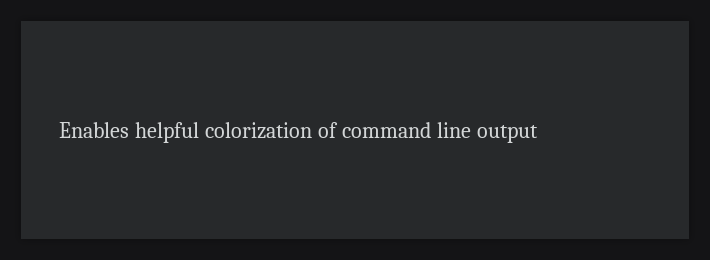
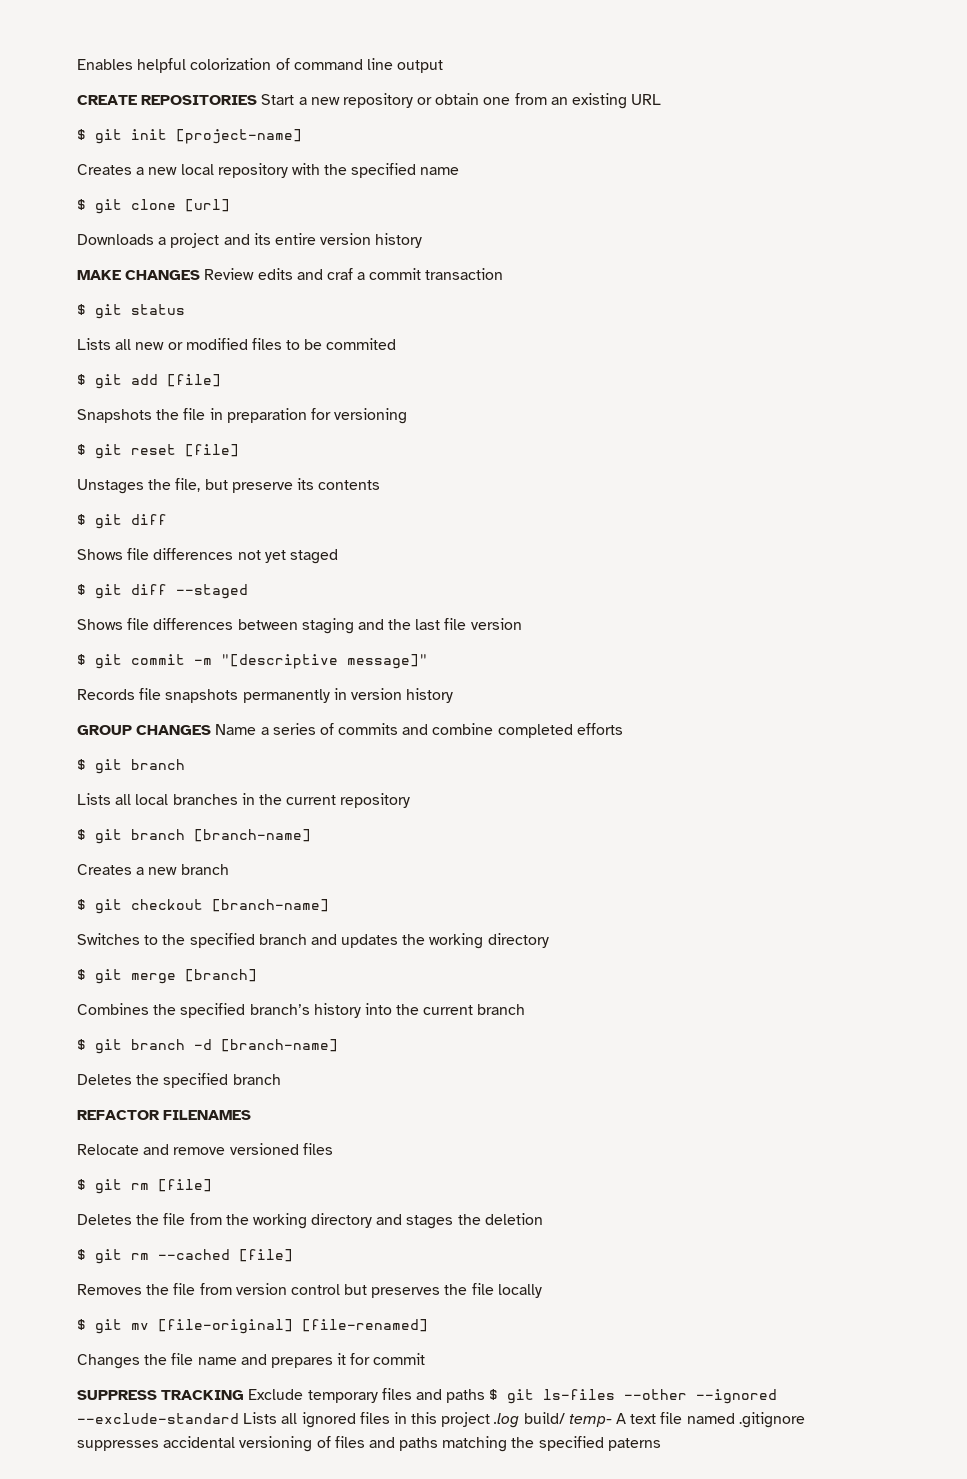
+ CREATE REPOSITORIES Start a new repository or obtain one from an existing URL
+ $ git init [project-name]
+ Creates a new local repository with the specified name
+ $ git clone [url]
+ Downloads a project and its entire version history
+ MAKE CHANGES Review edits and craf a commit transaction
+ $ git status
+ Lists all new or modified files to be commited
+ $ git add [file]
+ Snapshots the file in preparation for versioning
+ $ git reset [file]
+ Unstages the file, but preserve its contents
+ $ git diff
+ Shows file differences not yet staged
+ $ git diff --staged
+ Shows file differences between staging and the last file version
+ $ git commit -m "[descriptive message]"
+ Records file snapshots permanently in version history
+ GROUP CHANGES Name a series of commits and combine completed efforts
+ $ git branch
+ Lists all local branches in the current repository
+ $ git branch [branch-name]
+ Creates a new branch
+ $ git checkout [branch-name]
+ Switches to the specified branch and updates the working directory
+ $ git merge [branch]
+ Combines the specified branch’s history into the current branch
+ $ git branch -d [branch-name]
+ Deletes the specified branch
+ REFACTOR FILENAMES
+ Relocate and remove versioned files
+ $ git rm [file]
+ Deletes the file from the working directory and stages the deletion
+ $ git rm --cached [file]
+ Removes the file from version control but preserves the file locally
+ $ git mv [file-original] [file-renamed]
+ Changes the file name and prepares it for commit
+ SUPPRESS TRACKING Exclude temporary files and paths $ git ls-files --other --ignored --exclude-standard Lists all ignored files in this project .log build/ temp- A text file named .gitignore suppresses accidental versioning of files and paths matching the specified paterns

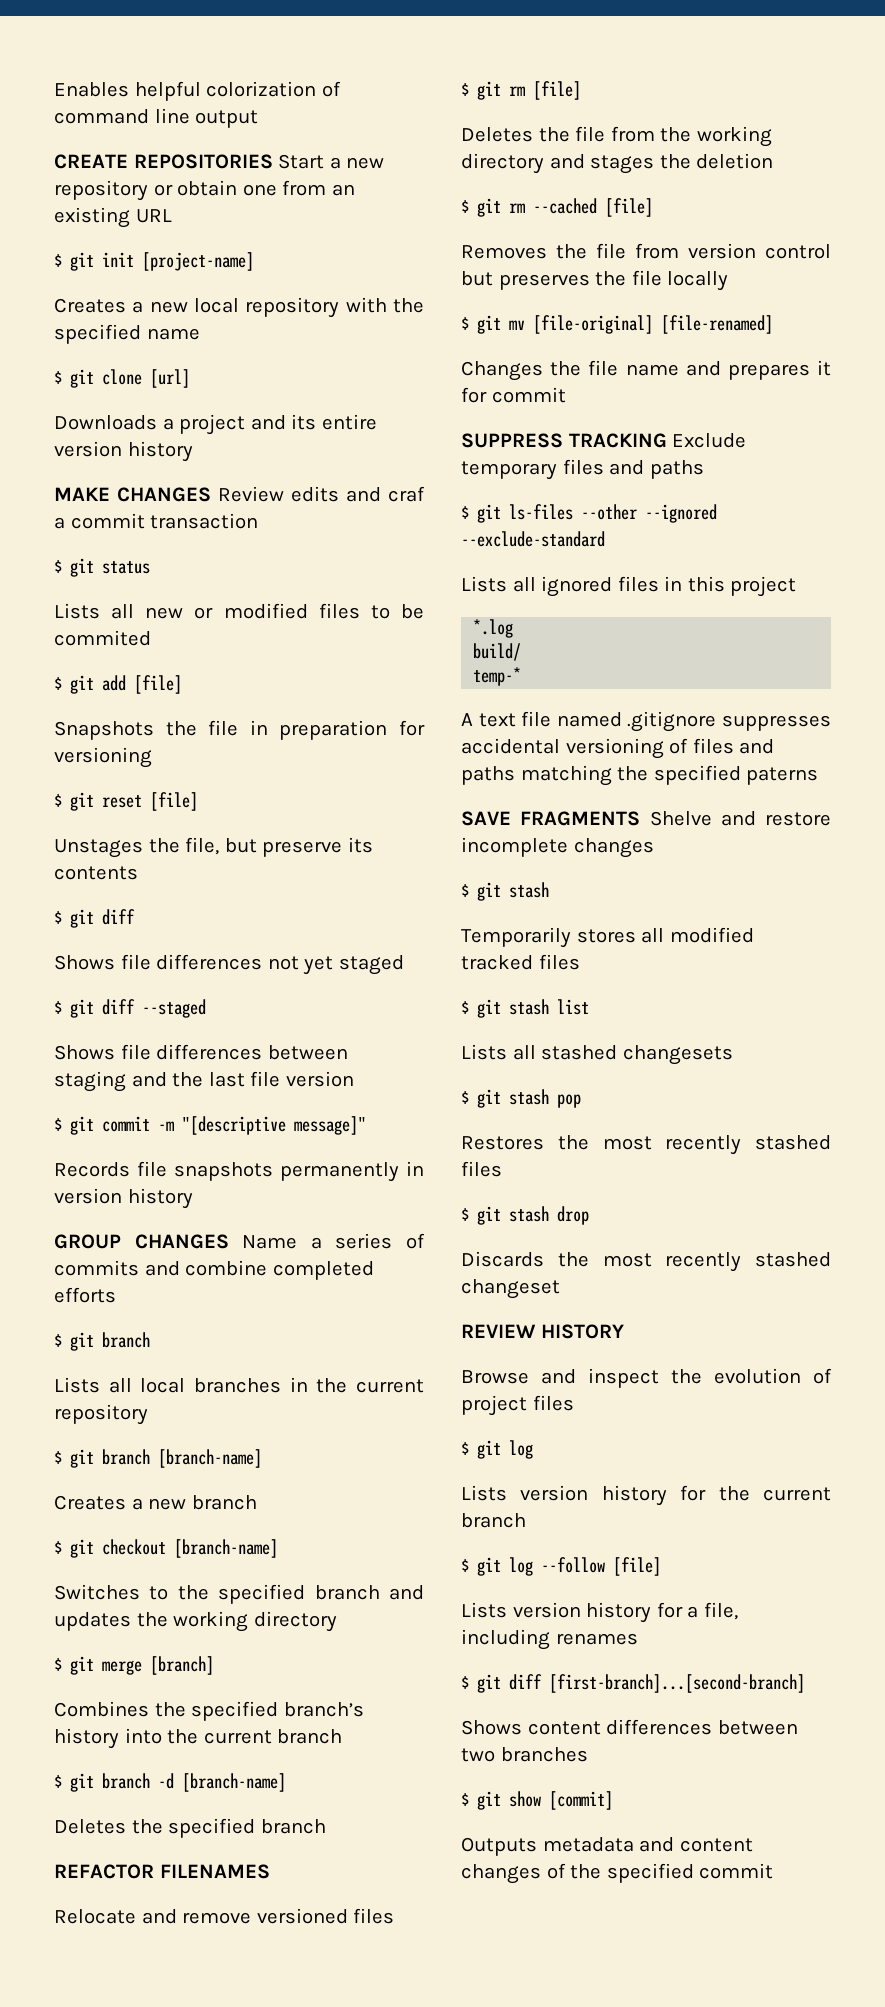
- SUPPRESS TRACKING Exclude temporary files and paths $ git ls-files --other --ignored --exclude-standard Lists all ignored files in this project .log build/ temp- A text file named .gitignore suppresses accidental versioning of files and paths matching the specified paterns
+ SUPPRESS TRACKING Exclude temporary files and paths
+ $ git ls-files --other --ignored --exclude-standard
+ Lists all ignored files in this project
+ *.log
+ build/
+ temp-*
+ A text file named .gitignore suppresses accidental versioning of files and paths matching the specified paterns
+ SAVE FRAGMENTS Shelve and restore incomplete changes
+ $ git stash
+ Temporarily stores all modified tracked files
+ $ git stash list
+ Lists all stashed changesets
+ $ git stash pop
+ Restores the most recently stashed files
+ $ git stash drop
+ Discards the most recently stashed changeset
+ REVIEW HISTORY
+ Browse and inspect the evolution of project files
+ $ git log
+ Lists version history for the current branch
+ $ git log --follow [file]
+ Lists version history for a file, including renames
+ $ git diff [first-branch]...[second-branch]
+ Shows content differences between two branches
+ $ git show [commit]
+ Outputs metadata and content changes of the specified commit

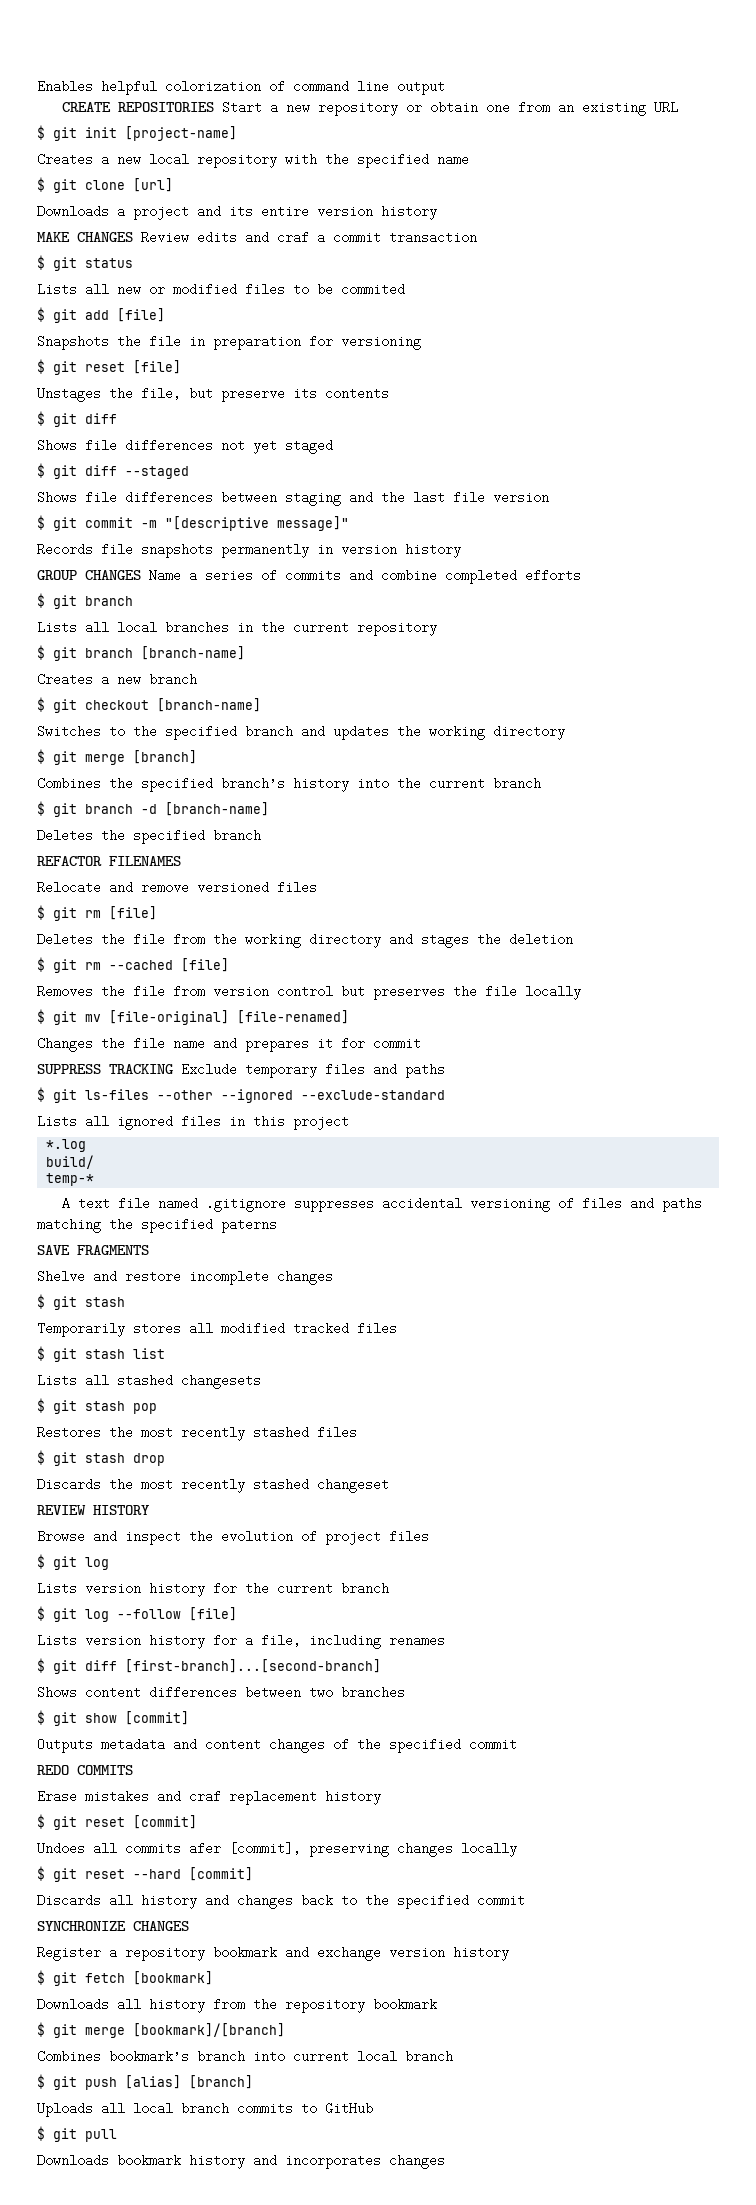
- SAVE FRAGMENTS Shelve and restore incomplete changes
+ SAVE FRAGMENTS
+ Shelve and restore incomplete changes
+ REDO COMMITS
+ Erase mistakes and craf replacement history
+ $ git reset [commit]
+ Undoes all commits afer [commit], preserving changes locally
+ $ git reset --hard [commit]
+ Discards all history and changes back to the specified commit
+ SYNCHRONIZE CHANGES
+ Register a repository bookmark and exchange version history
+ $ git fetch [bookmark]
+ Downloads all history from the repository bookmark
+ $ git merge [bookmark]/[branch]
+ Combines bookmark’s branch into current local branch
+ $ git push [alias] [branch]
+ Uploads all local branch commits to GitHub
+ $ git pull
+ Downloads bookmark history and incorporates changes

